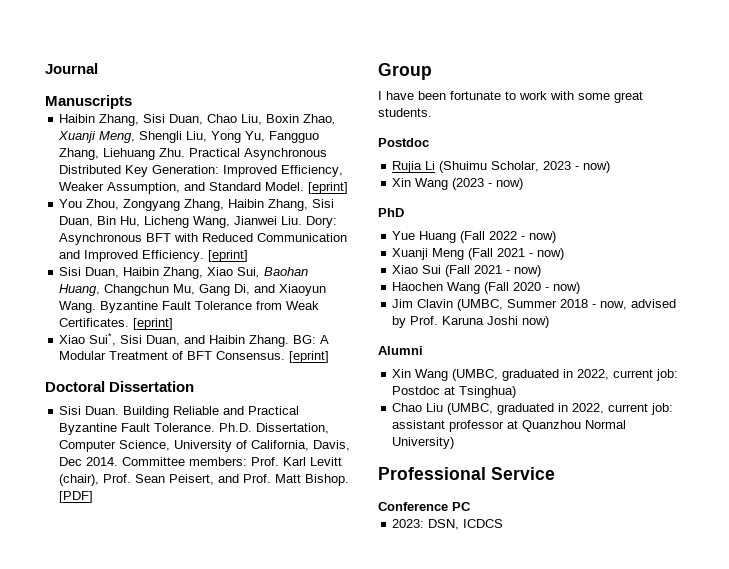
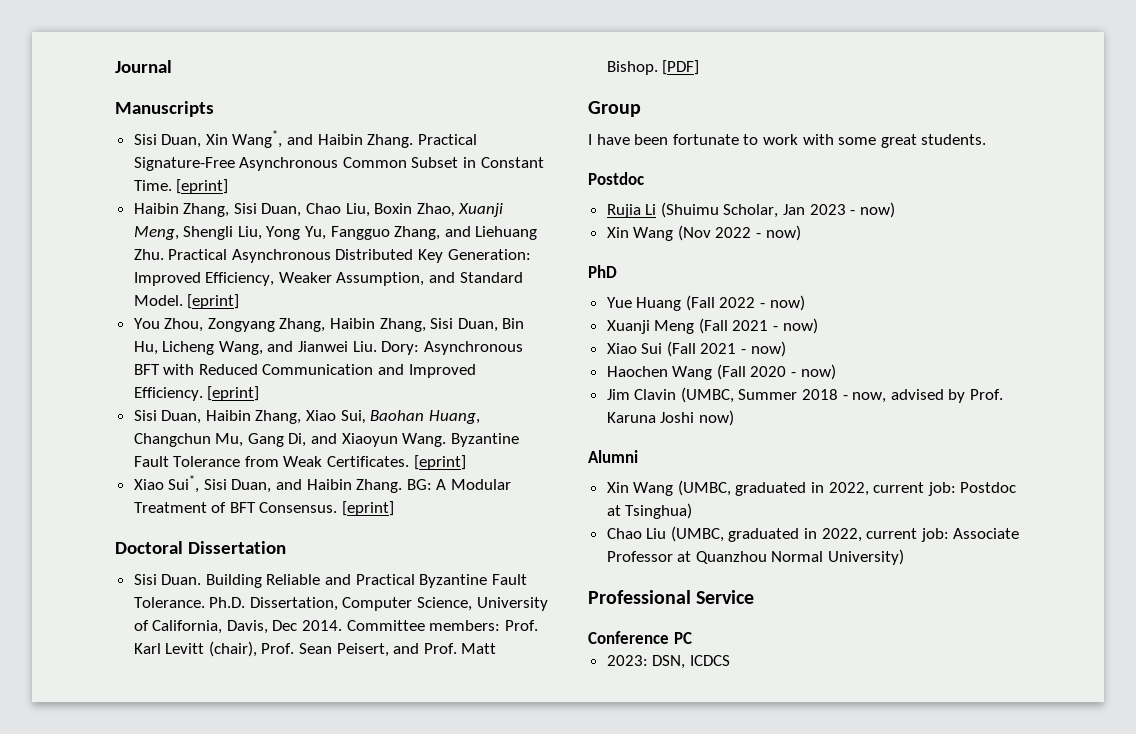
+ Sisi Duan, Xin Wang*, and Haibin Zhang. Practical Signature-Free Asynchronous Common Subset in Constant Time. [eprint]
- Haibin Zhang, Sisi Duan, Chao Liu, Boxin Zhao, Xuanji Meng, Shengli Liu, Yong Yu, Fangguo Zhang, Liehuang Zhu. Practical Asynchronous Distributed Key Generation: Improved Efficiency, Weaker Assumption, and Standard Model.
+ Haibin Zhang, Sisi Duan, Chao Liu, Boxin Zhao, Xuanji Meng, Shengli Liu, Yong Yu, Fangguo Zhang, and Liehuang Zhu. Practical Asynchronous Distributed Key Generation: Improved Efficiency, Weaker Assumption, and Standard Model.
- You Zhou, Zongyang Zhang, Haibin Zhang, Sisi Duan, Bin Hu, Licheng Wang, Jianwei Liu. Dory: Asynchronous BFT with Reduced Communication and Improved Efficiency.
+ You Zhou, Zongyang Zhang, Haibin Zhang, Sisi Duan, Bin Hu, Licheng Wang, and Jianwei Liu. Dory: Asynchronous BFT with Reduced Communication and Improved Efficiency.
- Rujia Li (Shuimu Scholar, 2023 - now)
+ Rujia Li (Shuimu Scholar, Jan 2023 - now)
- Xin Wang (2023 - now)
+ Xin Wang (Nov 2022 - now)
- Chao Liu (UMBC, graduated in 2022, current job: assistant professor at Quanzhou Normal University)
+ Chao Liu (UMBC, graduated in 2022, current job: Associate Professor at Quanzhou Normal University)

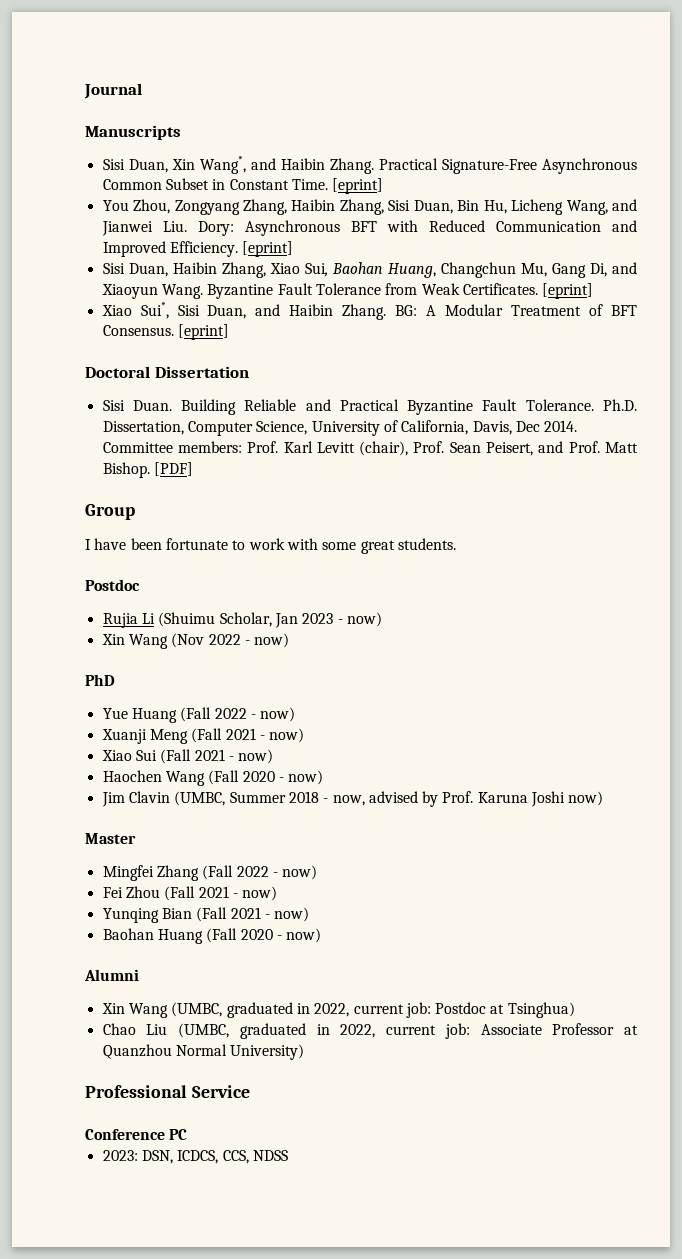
- Haibin Zhang, Sisi Duan, Chao Liu, Boxin Zhao, Xuanji Meng, Shengli Liu, Yong Yu, Fangguo Zhang, and Liehuang Zhu. Practical Asynchronous Distributed Key Generation: Improved Efficiency, Weaker Assumption, and Standard Model. [eprint]
+ Master
+ Mingfei Zhang (Fall 2022 - now)
+ Fei Zhou (Fall 2021 - now)
+ Yunqing Bian (Fall 2021 - now)
+ Baohan Huang (Fall 2020 - now)
- 2023: DSN, ICDCS
+ 2023: DSN, ICDCS, CCS, NDSS

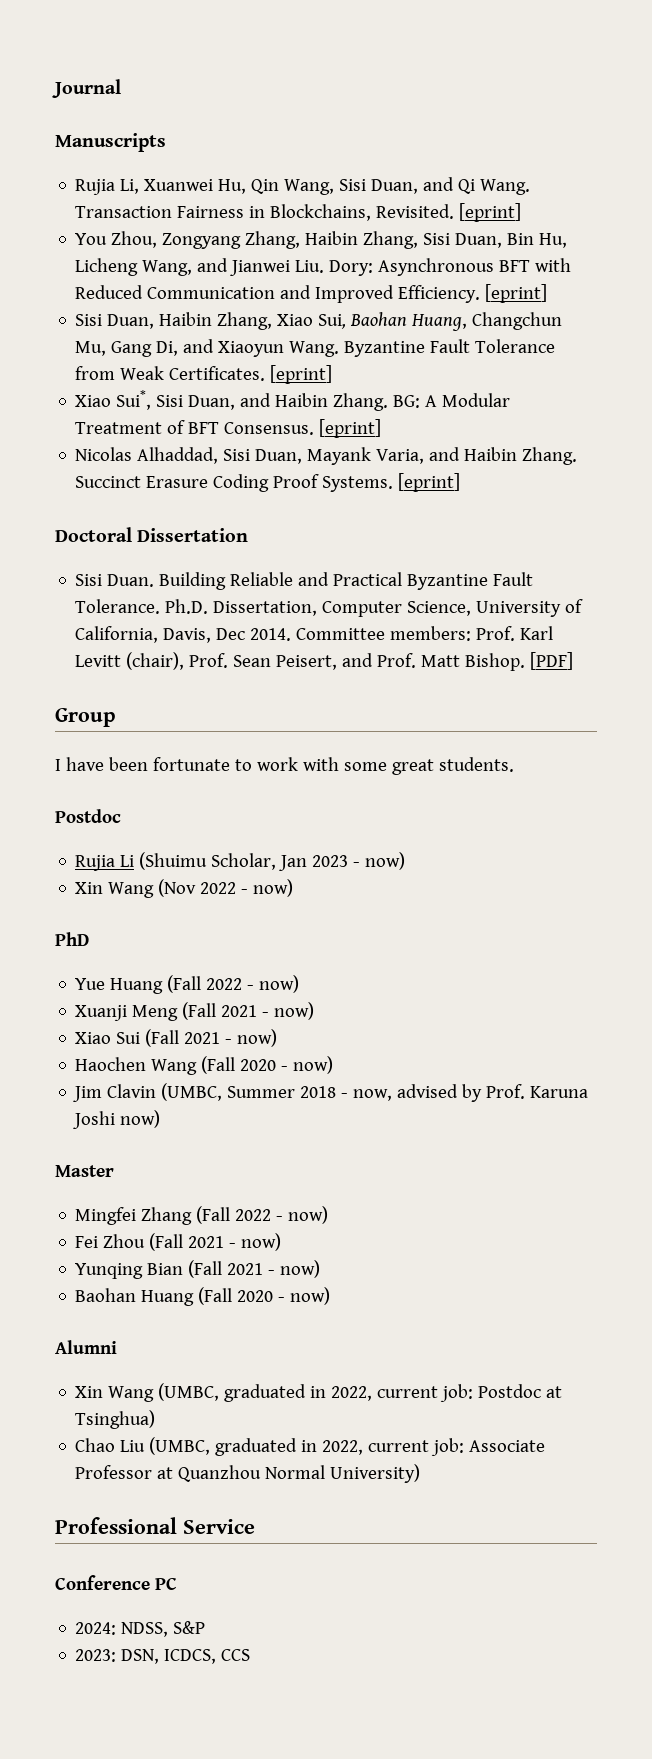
- Sisi Duan, Xin Wang*, and Haibin Zhang. Practical Signature-Free Asynchronous Common Subset in Constant Time.
+ Rujia Li, Xuanwei Hu, Qin Wang, Sisi Duan, and Qi Wang. Transaction Fairness in Blockchains, Revisited.
+ Nicolas Alhaddad, Sisi Duan, Mayank Varia, and Haibin Zhang. Succinct Erasure Coding Proof Systems. [eprint]
+ 2024: NDSS, S&P
- 2023: DSN, ICDCS, CCS, NDSS
+ 2023: DSN, ICDCS, CCS

